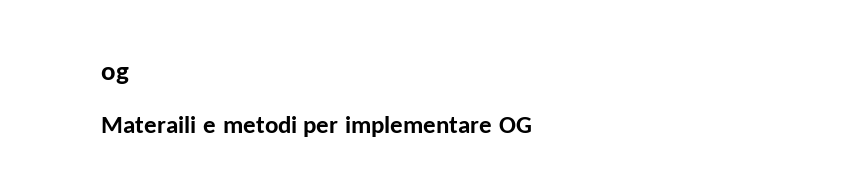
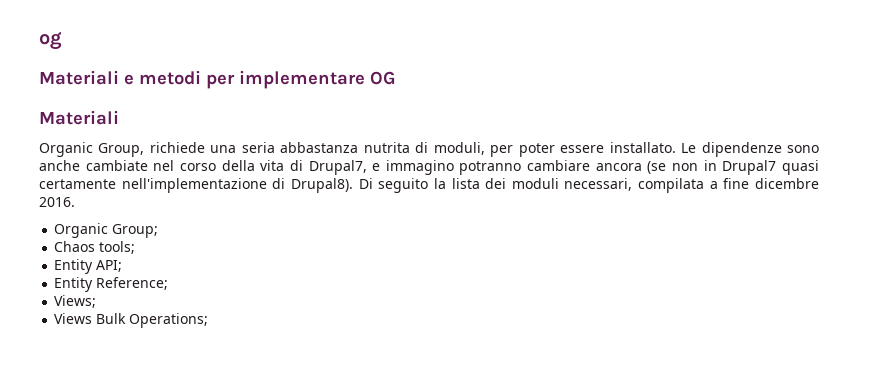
- Materaili e metodi per implementare OG
+ Materiali e metodi per implementare OG
+ Materiali
+ Organic Group, richiede una seria abbastanza nutrita di moduli, per poter essere installato. Le dipendenze sono anche cambiate nel corso della vita di Drupal7, e immagino potranno cambiare ancora (se non in Drupal7 quasi certamente nell'implementazione di Drupal8). Di seguito la lista dei moduli necessari, compilata a fine dicembre 2016.
+ Organic Group;
+ Chaos tools;
+ Entity API;
+ Entity Reference;
+ Views;
+ Views Bulk Operations;

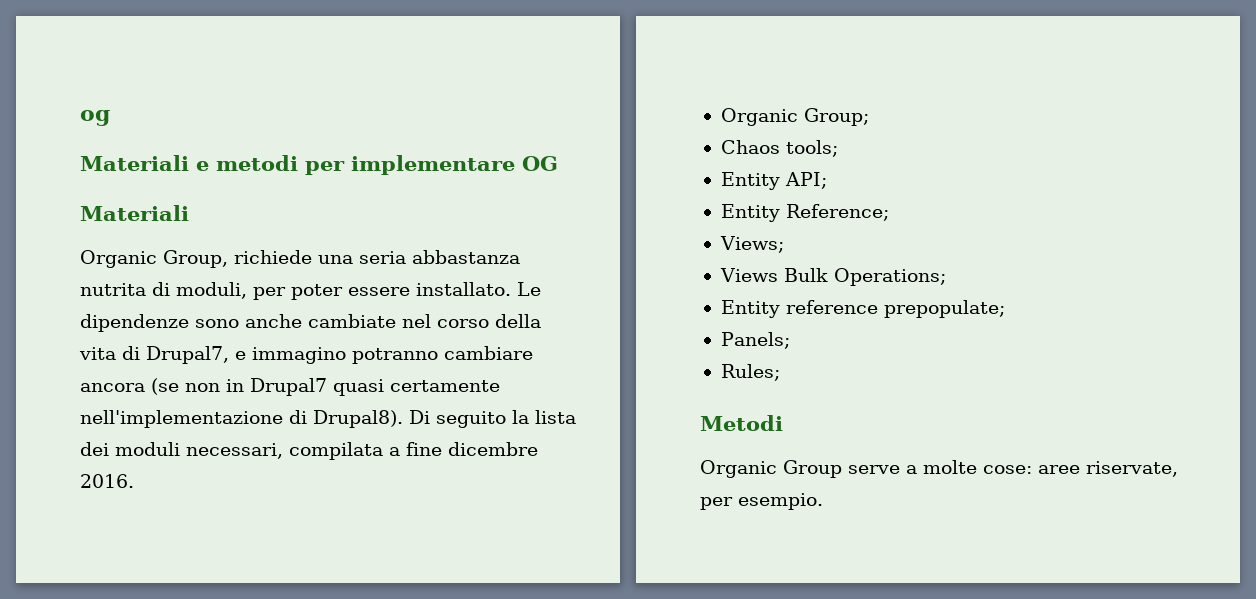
+ Entity reference prepopulate;
+ Panels;
+ Rules;
+ Metodi
+ Organic Group serve a molte cose: aree riservate, per esempio.

